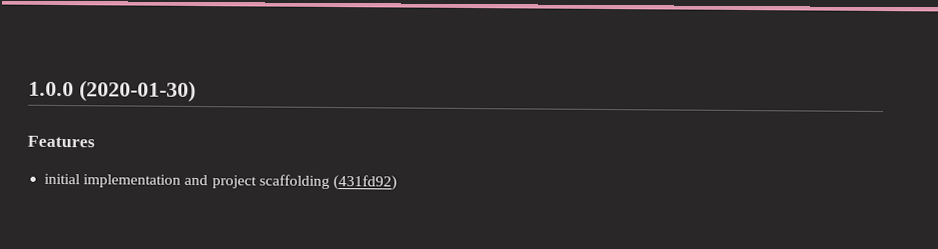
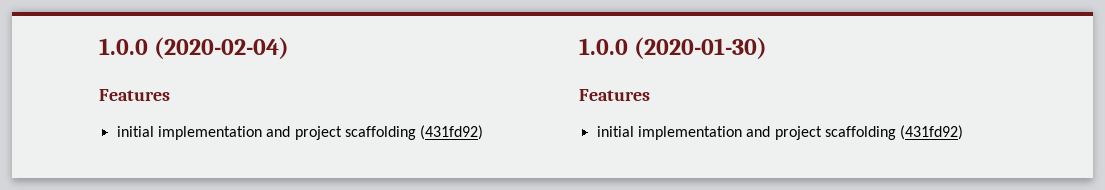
+ 1.0.0 (2020-02-04)
+ Features
+ initial implementation and project scaffolding (431fd92)

